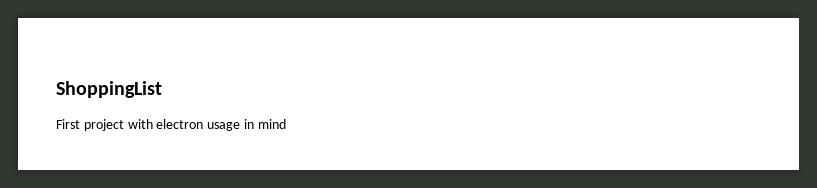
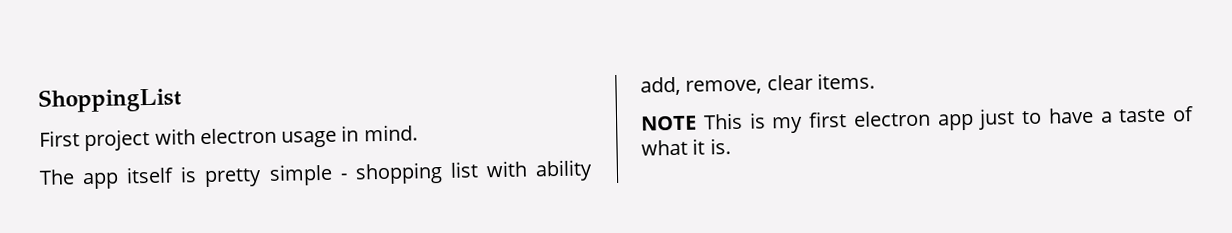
- First project with electron usage in mind
+ First project with electron usage in mind.
+ The app itself is pretty simple - shopping list with ability add, remove, clear items.
+ NOTE This is my first electron app just to have a taste of what it is.

